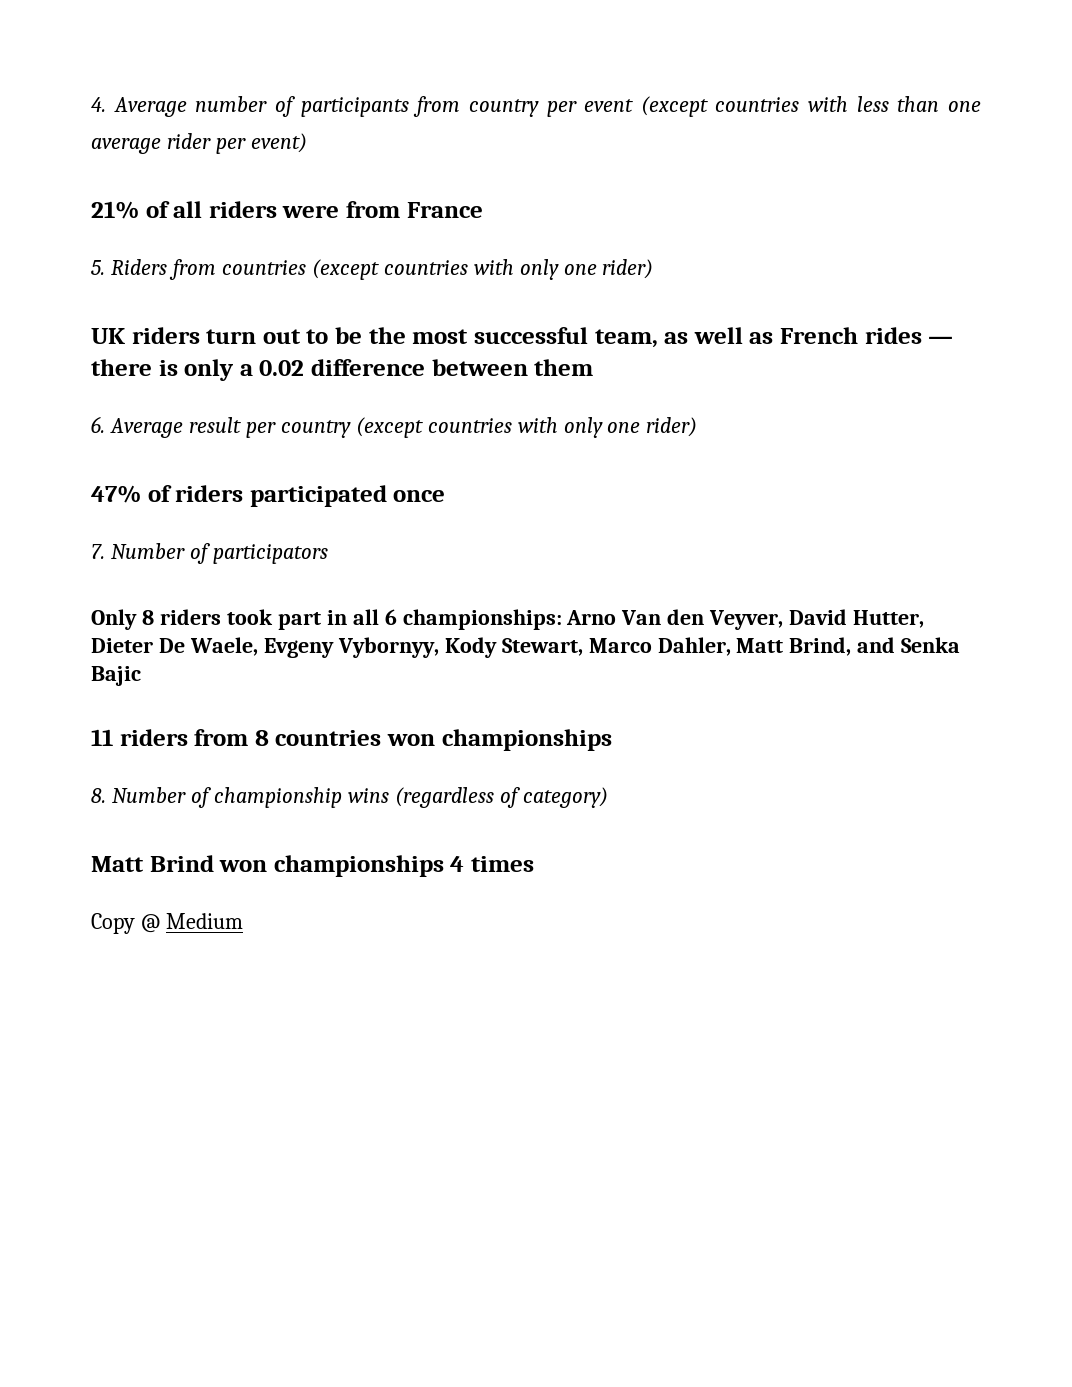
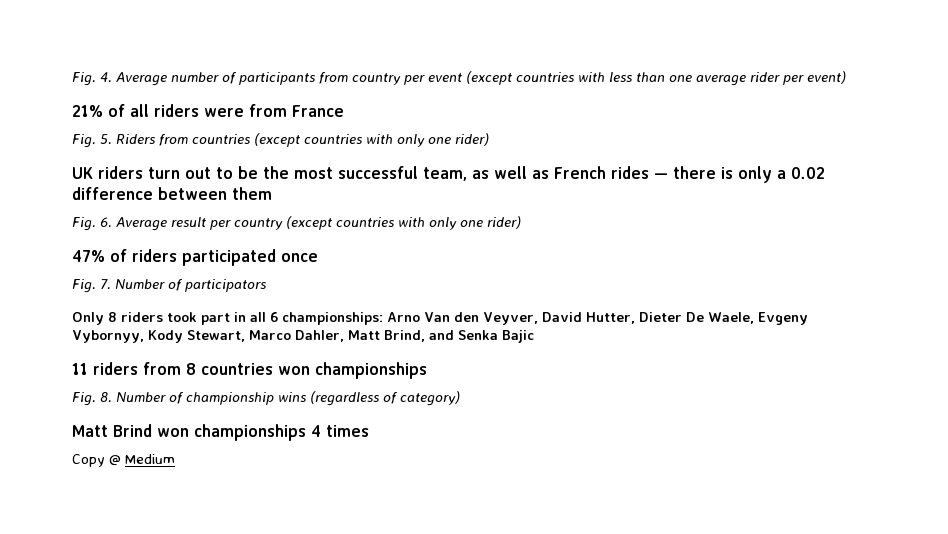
- 4. Average number of participants from country per event (except countries with less than one average rider per event)
+ Fig. 4. Average number of participants from country per event (except countries with less than one average rider per event)
- 5. Riders from countries (except countries with only one rider)
+ Fig. 5. Riders from countries (except countries with only one rider)
- 6. Average result per country (except countries with only one rider)
+ Fig. 6. Average result per country (except countries with only one rider)
- 7. Number of participators
+ Fig. 7. Number of participators
- 8. Number of championship wins (regardless of category)
+ Fig. 8. Number of championship wins (regardless of category)

